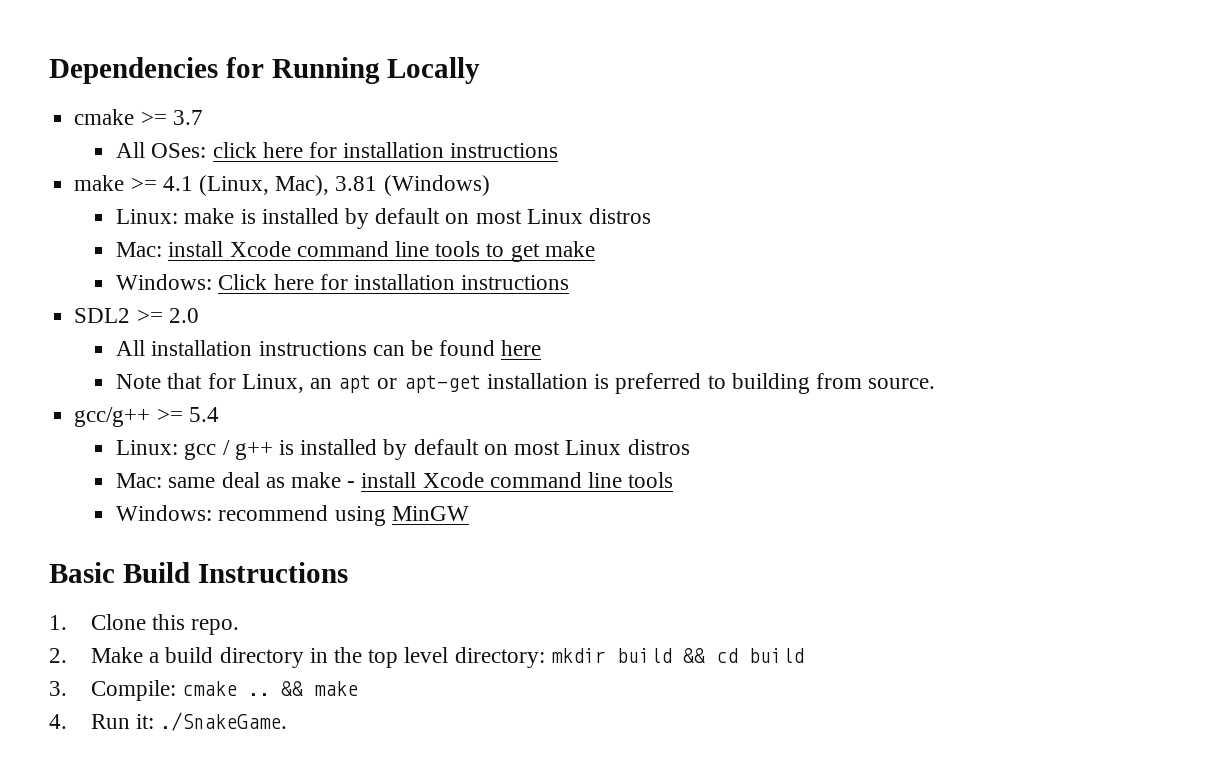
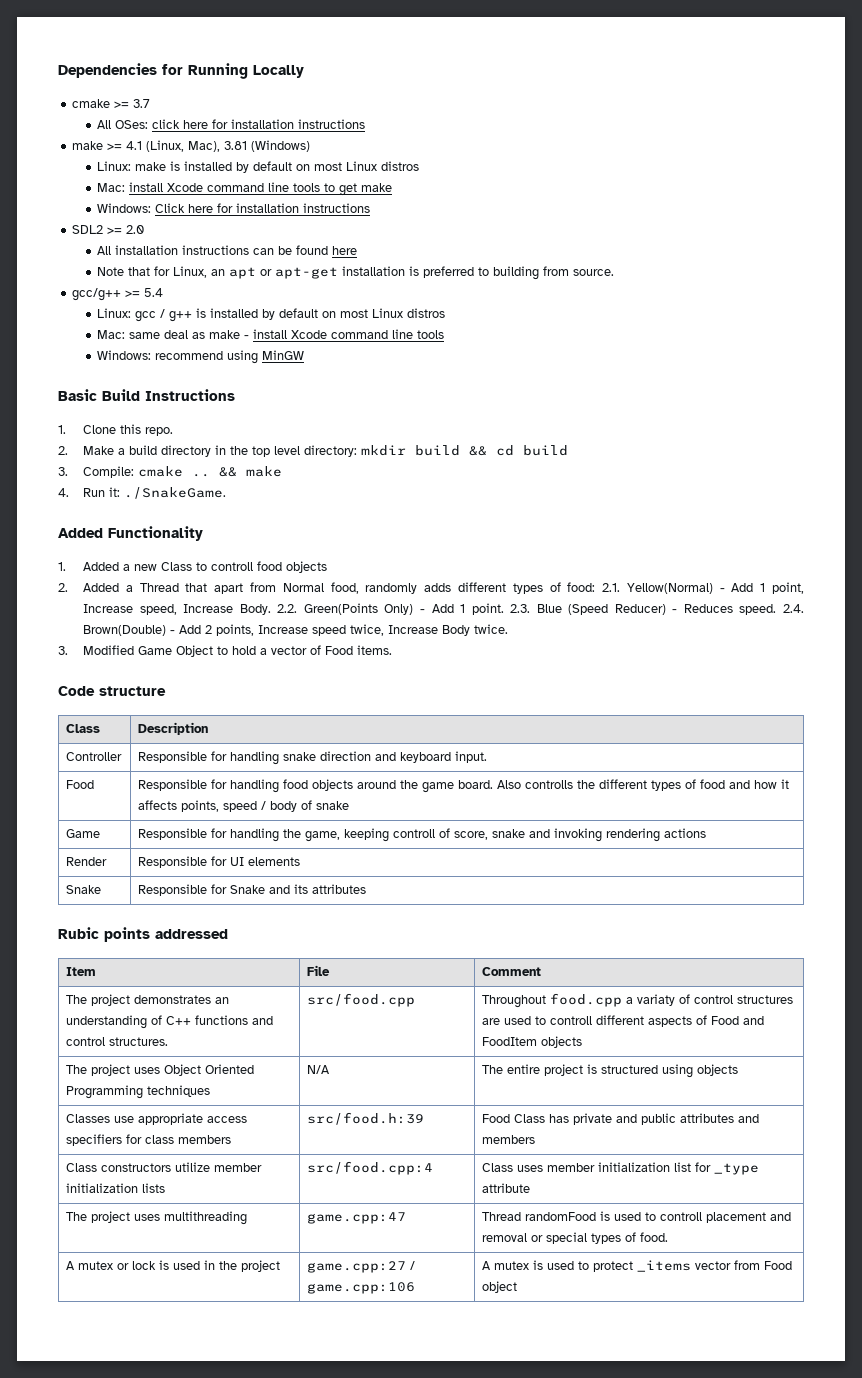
+ Added Functionality
+ 1. Added a new Class to controll food objects
+ 2. Added a Thread that apart from Normal food, randomly adds different types of food: 2.1. Yellow(Normal) - Add 1 point, Increase speed, Increase Body. 2.2. Green(Points Only) - Add 1 point. 2.3. Blue (Speed Reducer) - Reduces speed. 2.4. Brown(Double) - Add 2 points, Increase speed twice, Increase Body twice.
+ 3. Modified Game Object to hold a vector of Food items.
+ Code structure
+ Class | Description
+ Controller | Responsible for handling snake direction and keyboard input.
+ Food | Responsible for handling food objects around the game board. Also controlls the different types of food and how it affects points, speed / body of snake
+ Game | Responsible for handling the game, keeping controll of score, snake and invoking rendering actions
+ Render | Responsible for UI elements
+ Snake | Responsible for Snake and its attributes
+ Rubic points addressed
+ Item | File | Comment
+ The project demonstrates an understanding of C++ functions and control structures. | src/food.cpp | Throughout food.cpp a variaty of control structures are used to controll different aspects of Food and FoodItem objects
+ The project uses Object Oriented Programming techniques | N/A | The entire project is structured using objects
+ Classes use appropriate access specifiers for class members | src/food.h:39 | Food Class has private and public attributes and members
+ Class constructors utilize member initialization lists | src/food.cpp:4 | Class uses member initialization list for _type attribute
+ The project uses multithreading | game.cpp:47 | Thread randomFood is used to controll placement and removal or special types of food.
+ A mutex or lock is used in the project | game.cpp:27 / game.cpp:106 | A mutex is used to protect _items vector from Food object

